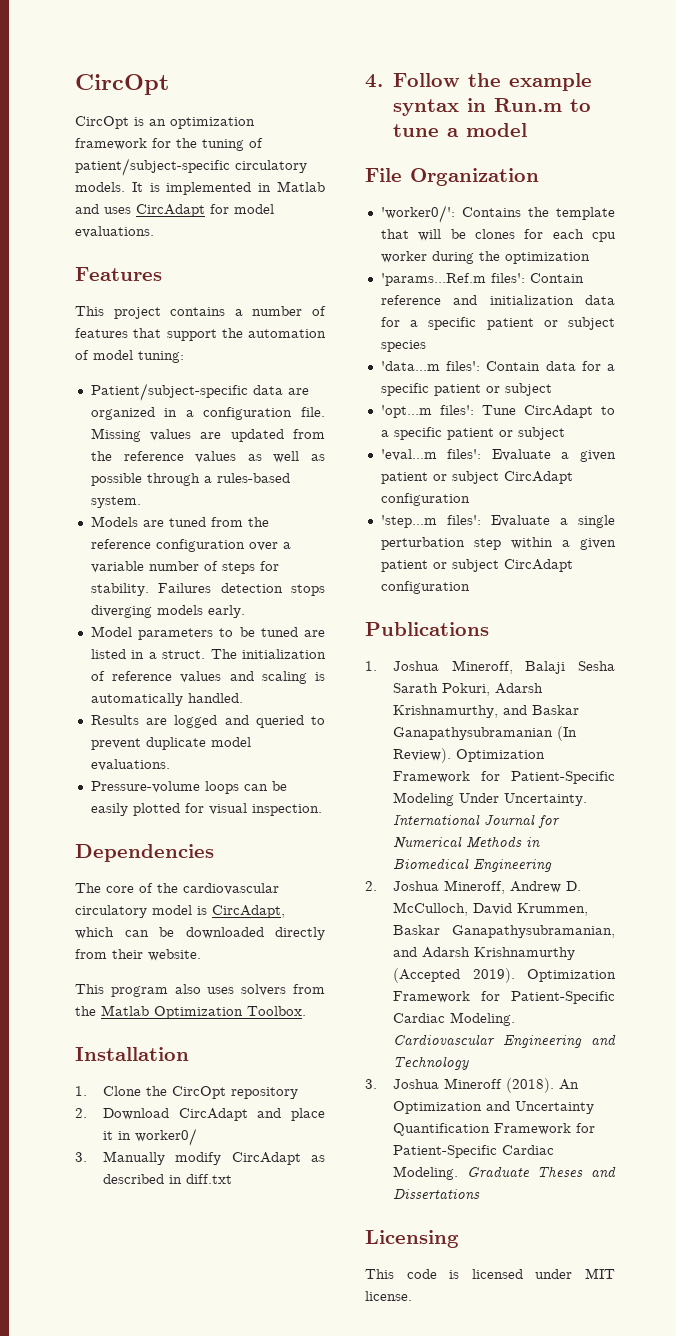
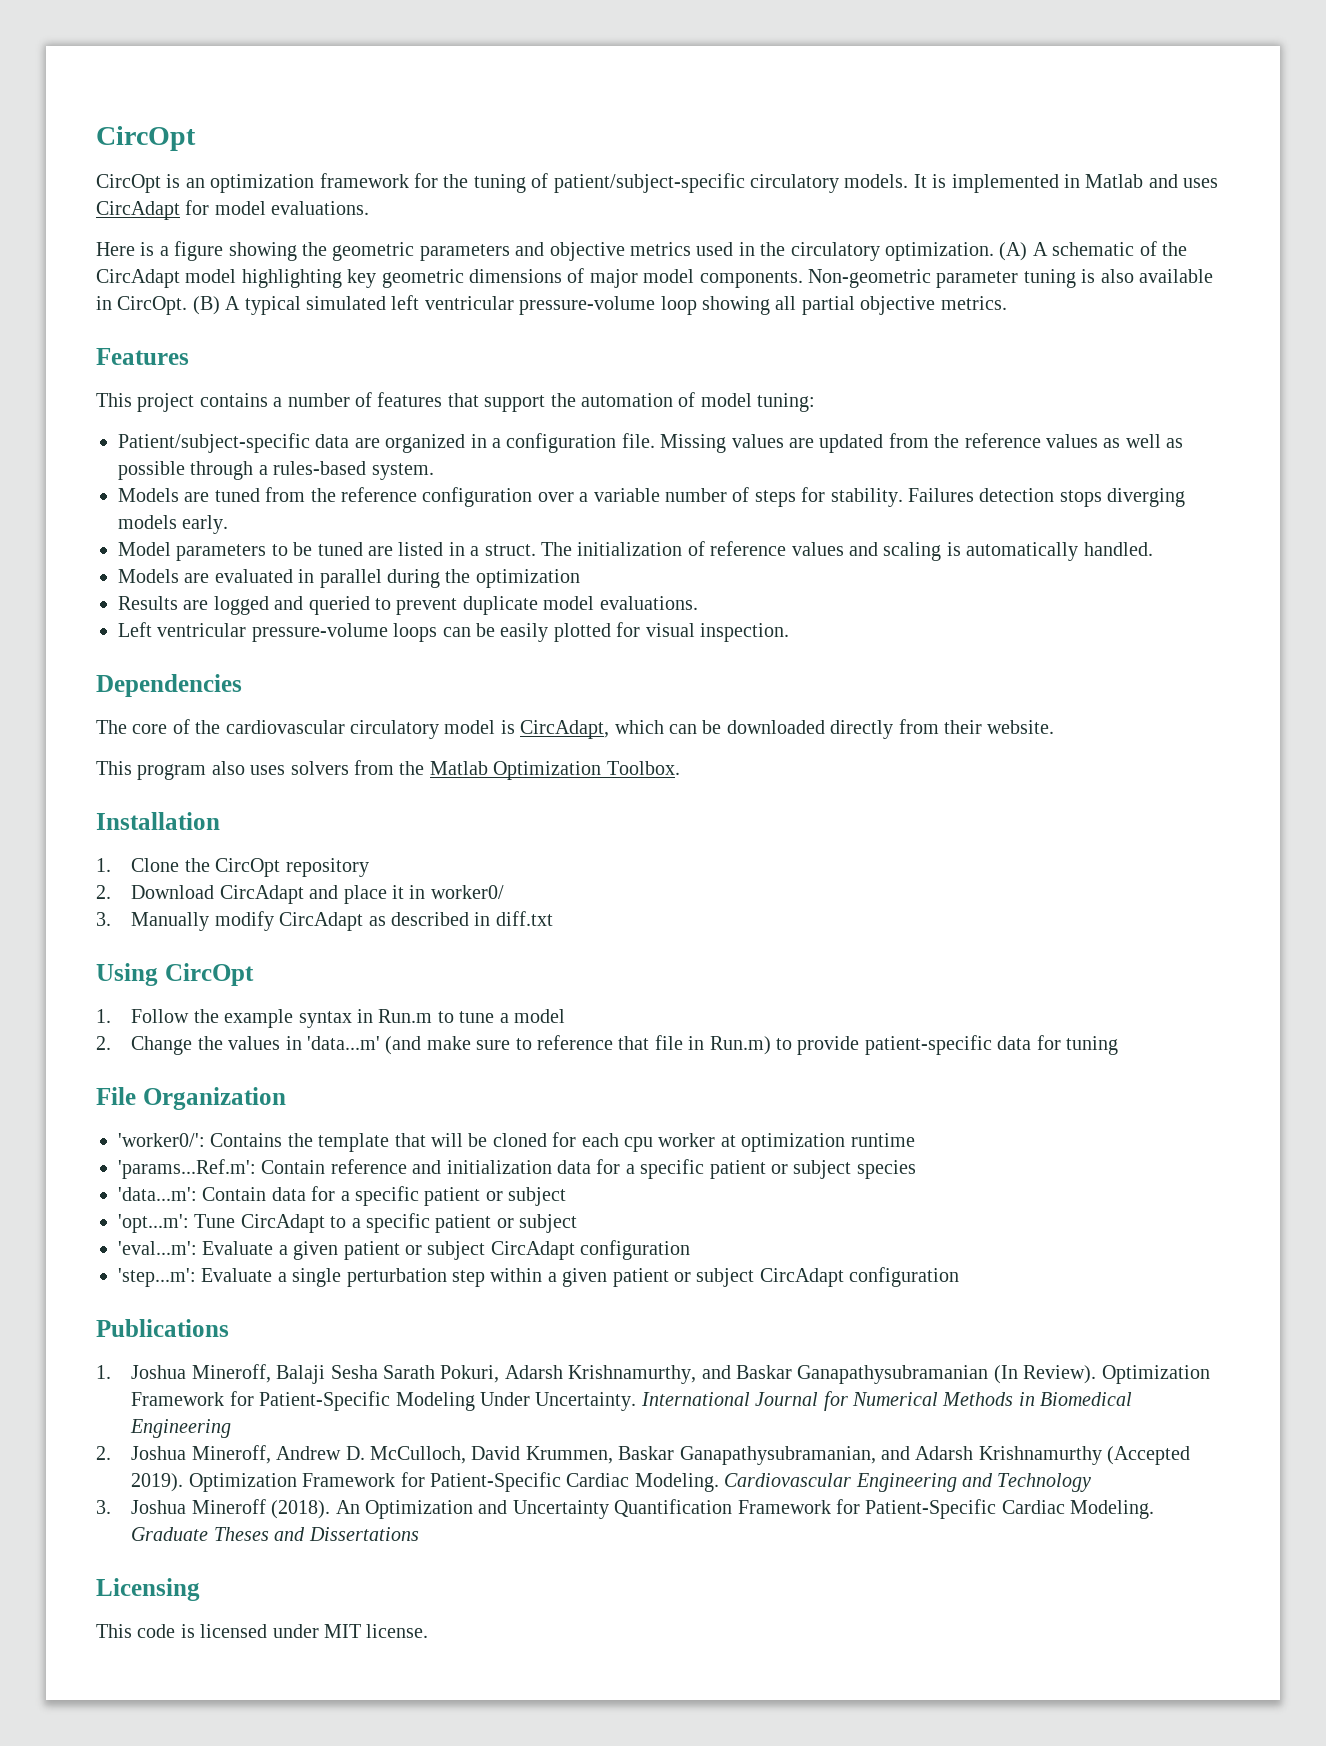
+ Here is a figure showing the geometric parameters and objective metrics used in the circulatory optimization. (A) A schematic of the CircAdapt model highlighting key geometric dimensions of major model components. Non-geometric parameter tuning is also available in CircOpt. (B) A typical simulated left ventricular pressure-volume loop showing all partial objective metrics.
+ Models are evaluated in parallel during the optimization
- Pressure-volume loops can be easily plotted for visual inspection.
+ Left ventricular pressure-volume loops can be easily plotted for visual inspection.
- 4. Follow the example syntax in Run.m to tune a model
+ Using CircOpt
+ 1. Follow the example syntax in Run.m to tune a model
+ 2. Change the values in 'data...m' (and make sure to reference that file in Run.m) to provide patient-specific data for tuning
- 'worker0/': Contains the template that will be clones for each cpu worker during the optimization
- 'params...Ref.m files': Contain reference and initialization data for a specific patient or subject species
+ 'worker0/': Contains the template that will be cloned for each cpu worker at optimization runtime
+ 'params...Ref.m': Contain reference and initialization data for a specific patient or subject species
- 'data...m files': Contain data for a specific patient or subject
+ 'data...m': Contain data for a specific patient or subject
- 'opt...m files': Tune CircAdapt to a specific patient or subject
+ 'opt...m': Tune CircAdapt to a specific patient or subject
- 'eval...m files': Evaluate a given patient or subject CircAdapt configuration
+ 'eval...m': Evaluate a given patient or subject CircAdapt configuration
- 'step...m files': Evaluate a single perturbation step within a given patient or subject CircAdapt configuration
+ 'step...m': Evaluate a single perturbation step within a given patient or subject CircAdapt configuration

